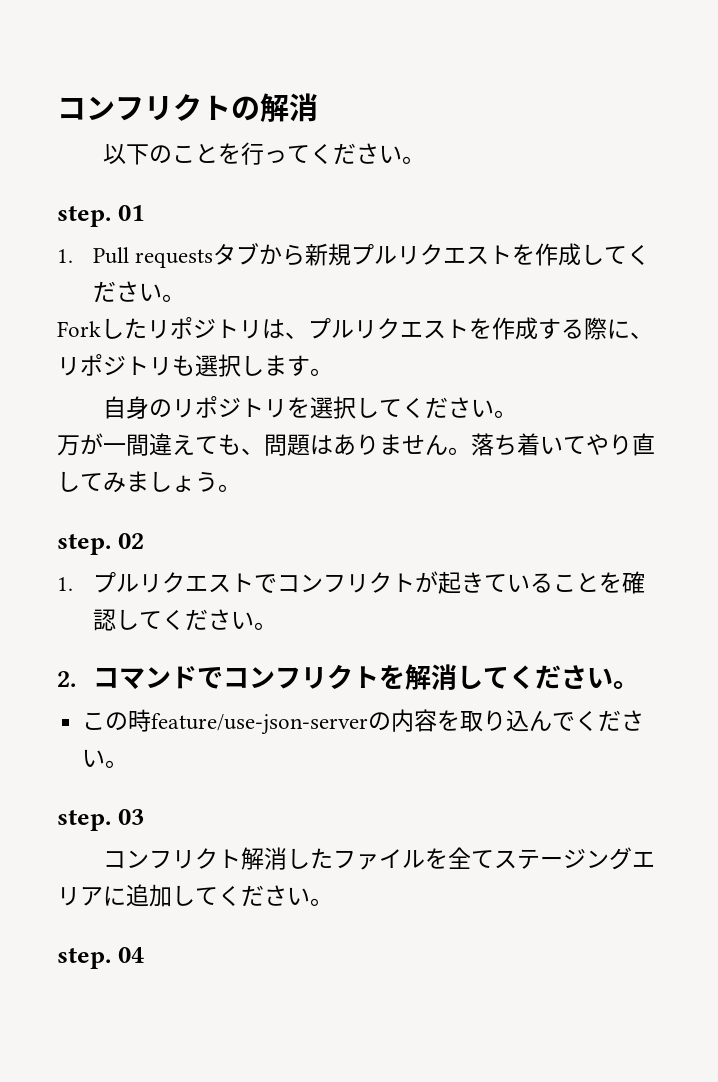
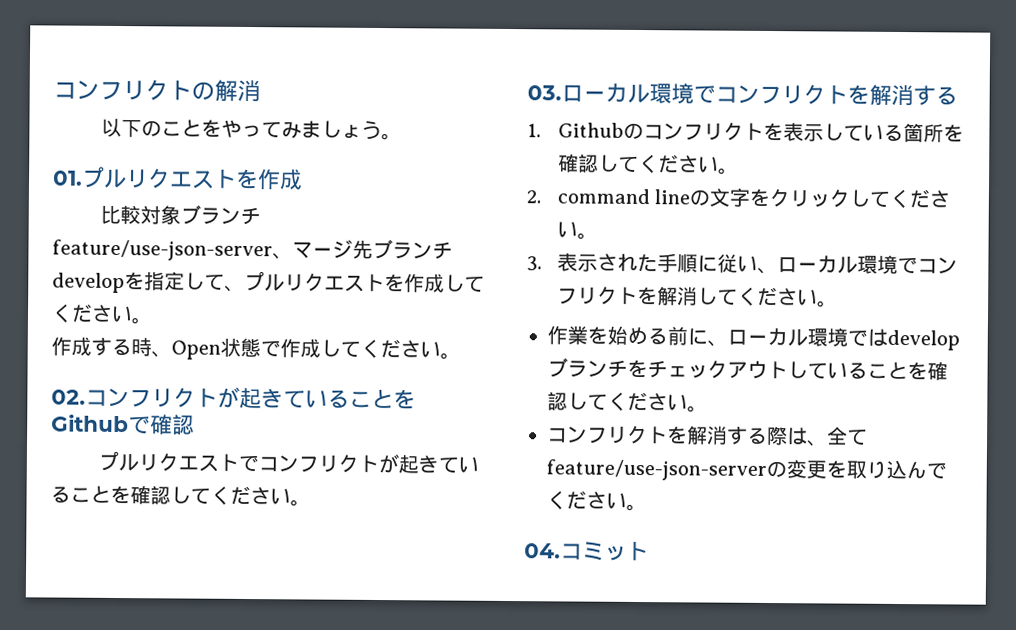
- 以下のことを行ってください。
- step. 01
- 1. Pull requestsタブから新規プルリクエストを作成してください。
+ 以下のことをやってみましょう。
+ 01.プルリクエストを作成
+ 比較対象ブランチfeature/use-json-server、マージ先ブランチdevelopを指定して、プルリクエストを作成してください。
- Forkしたリポジトリは、プルリクエストを作成する際に、リポジトリも選択します。
- 自身のリポジトリを選択してください。
- 万が一間違えても、問題はありません。落ち着いてやり直してみましょう。
- step. 02
- 1.プルリクエストでコンフリクトが起きていることを確認してください。
+ 作成する時、Open状態で作成してください。
+ 02.コンフリクトが起きていることをGithubで確認
+ プルリクエストでコンフリクトが起きていることを確認してください。
- 2.コマンドでコンフリクトを解消してください。
+ 03.ローカル環境でコンフリクトを解消する
+ 1. Githubのコンフリクトを表示している箇所を確認してください。
+ 2. command lineの文字をクリックしてください。
+ 3.表示された手順に従い、ローカル環境でコンフリクトを解消してください。
- この時feature/use-json-serverの内容を取り込んでください。
+ 作業を始める前に、ローカル環境ではdevelopブランチをチェックアウトしていることを確認してください。
+ コンフリクトを解消する際は、全てfeature/use-json-serverの変更を取り込んでください。
- step. 03
- コンフリクト解消したファイルを全てステージングエリアに追加してください。
- step. 04
+ 04.コミット

